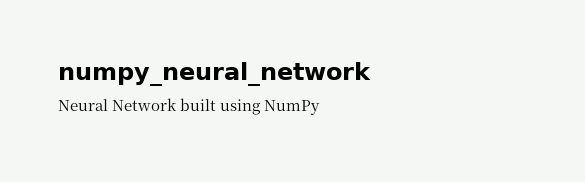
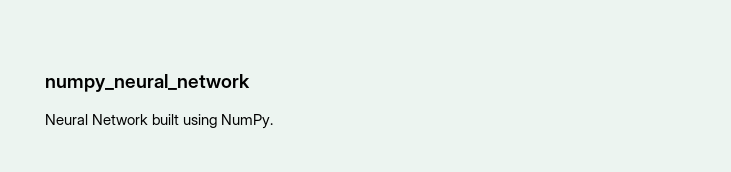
- Neural Network built using NumPy
+ Neural Network built using NumPy.

